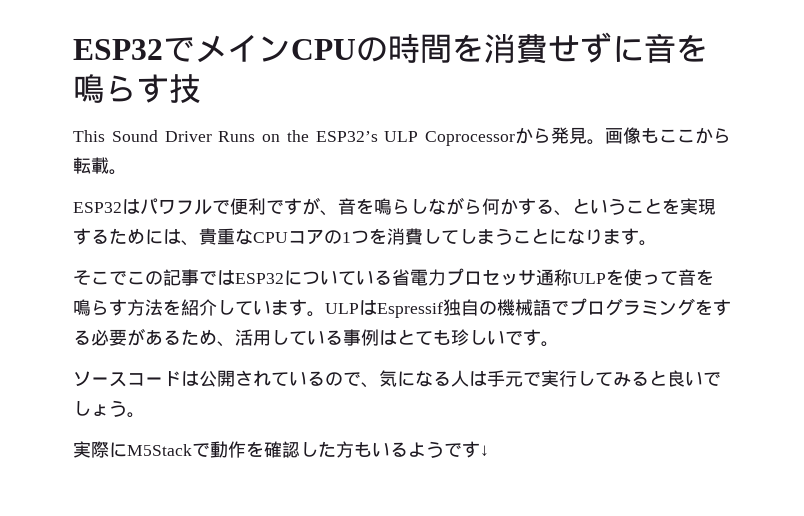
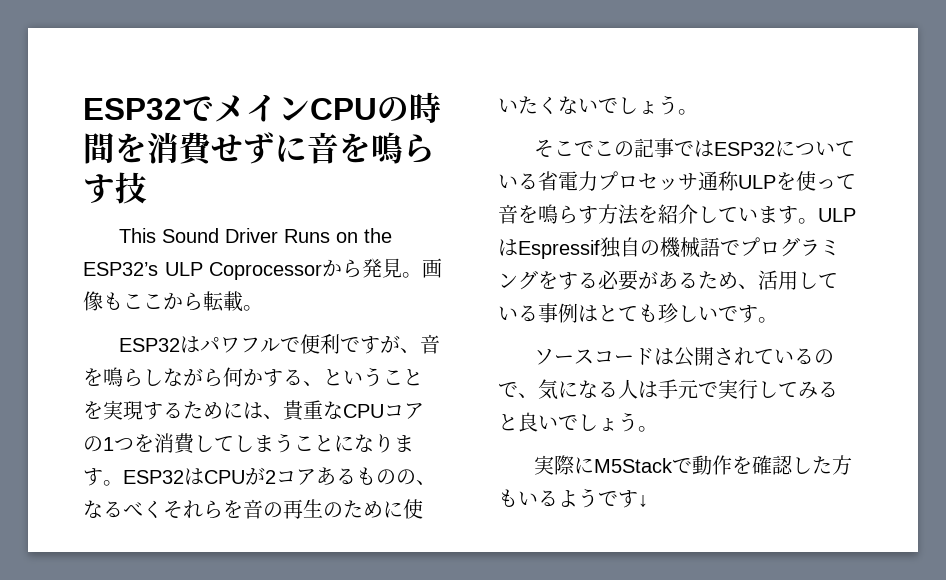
+ ESP32はCPUが2コアあるものの、なるべくそれらを音の再生のために使いたくないでしょう。

